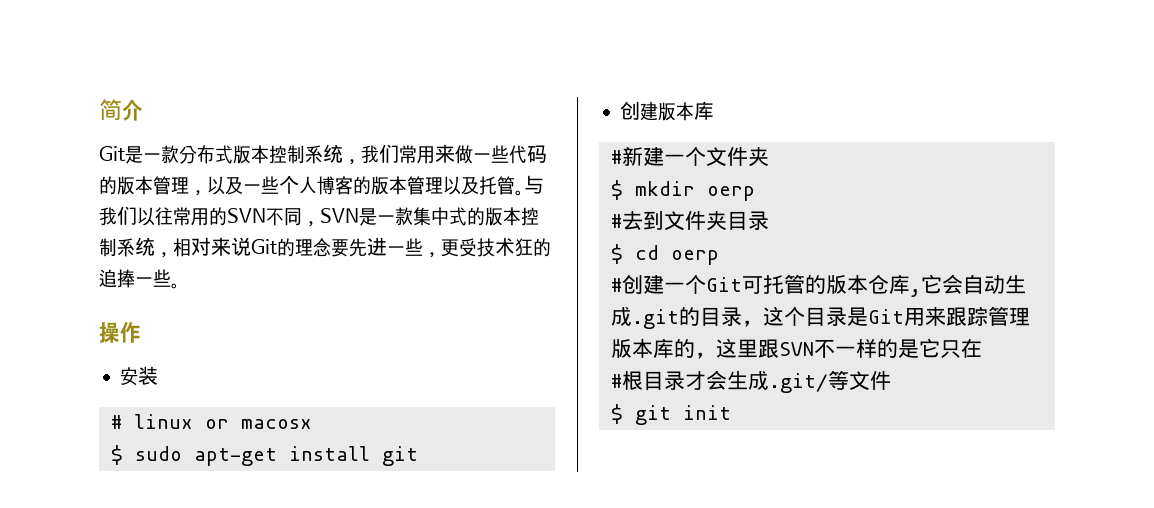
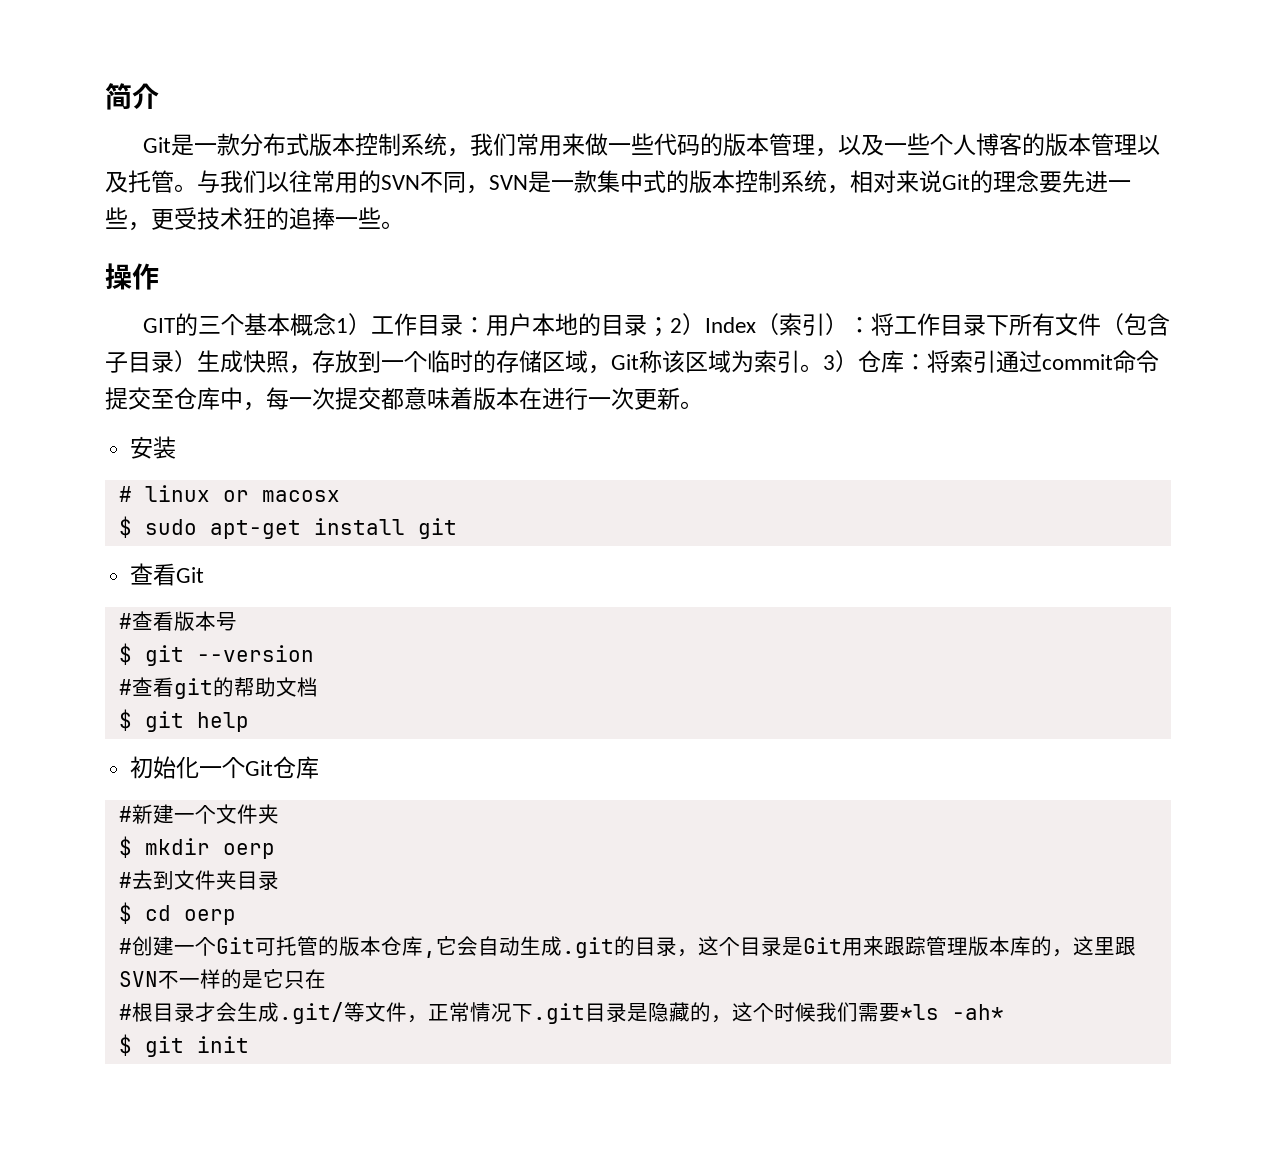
+ GIT的三个基本概念1）工作目录：用户本地的目录；2）Index（索引）：将工作目录下所有文件（包含子目录）生成快照，存放到一个临时的存储区域，Git称该区域为索引。3）仓库：将索引通过commit命令提交至仓库中，每一次提交都意味着版本在进行一次更新。
- 创建版本库
+ 查看Git
+ #查看版本号
+ $ git --version
+ #查看git的帮助文档
+ $ git help
+ 初始化一个Git仓库
- #根目录才会生成.git/等文件
+ #根目录才会生成.git/等文件，正常情况下.git目录是隐藏的，这个时候我们需要*ls -ah*

